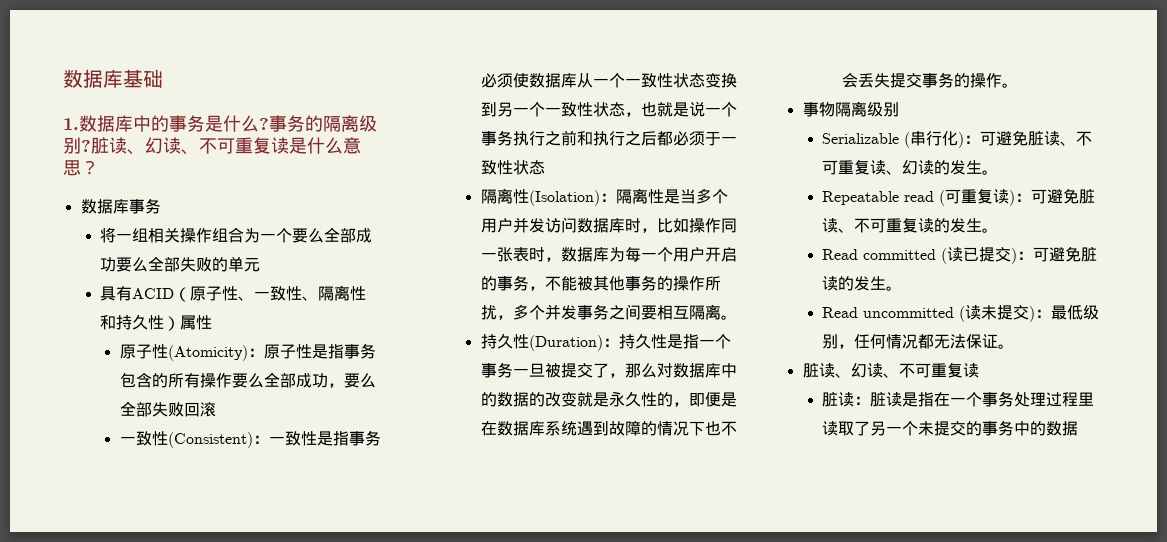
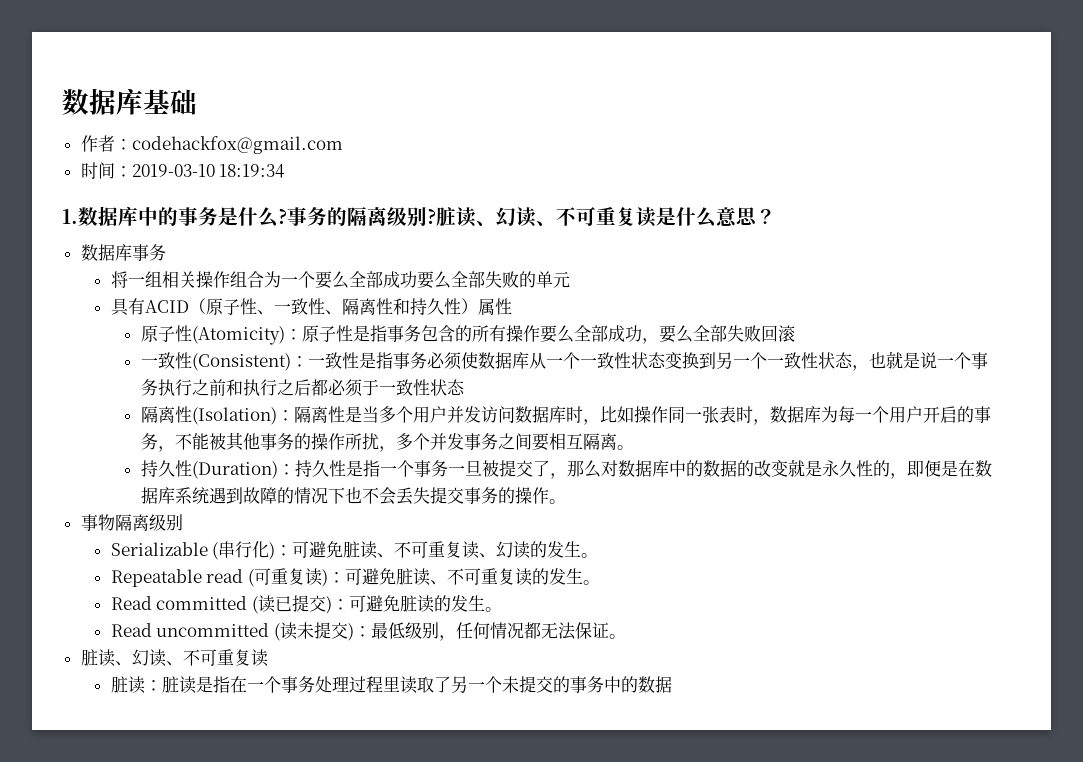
+ 作者：codehackfox@gmail.com
+ 时间：2019-03-10 18:19:34

